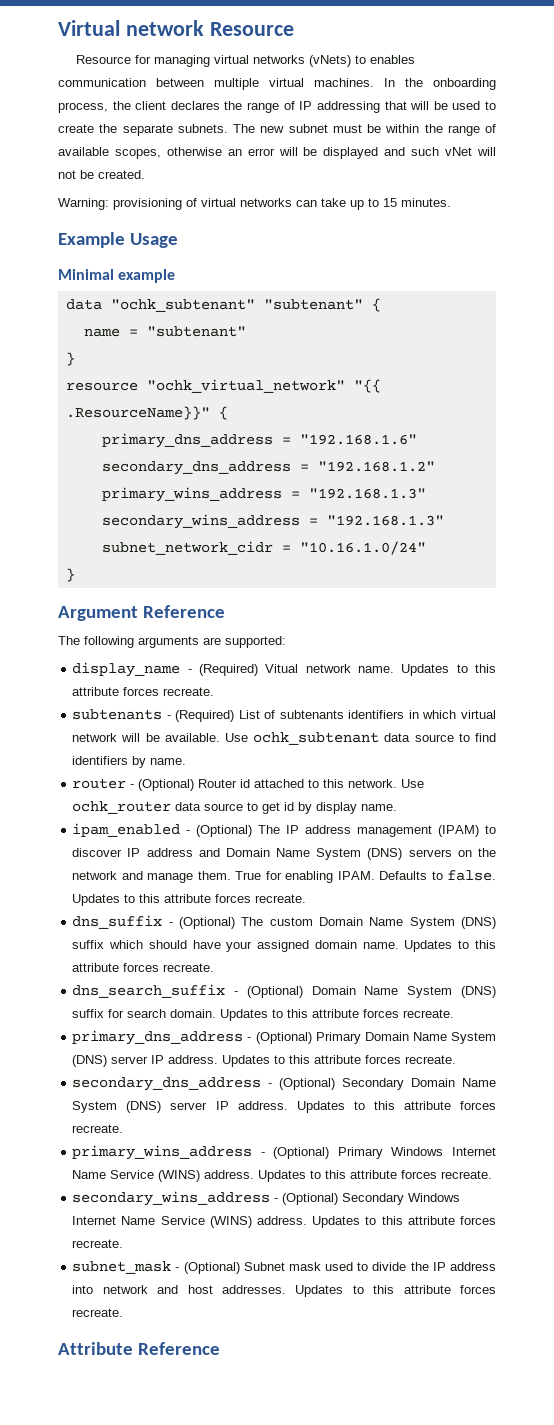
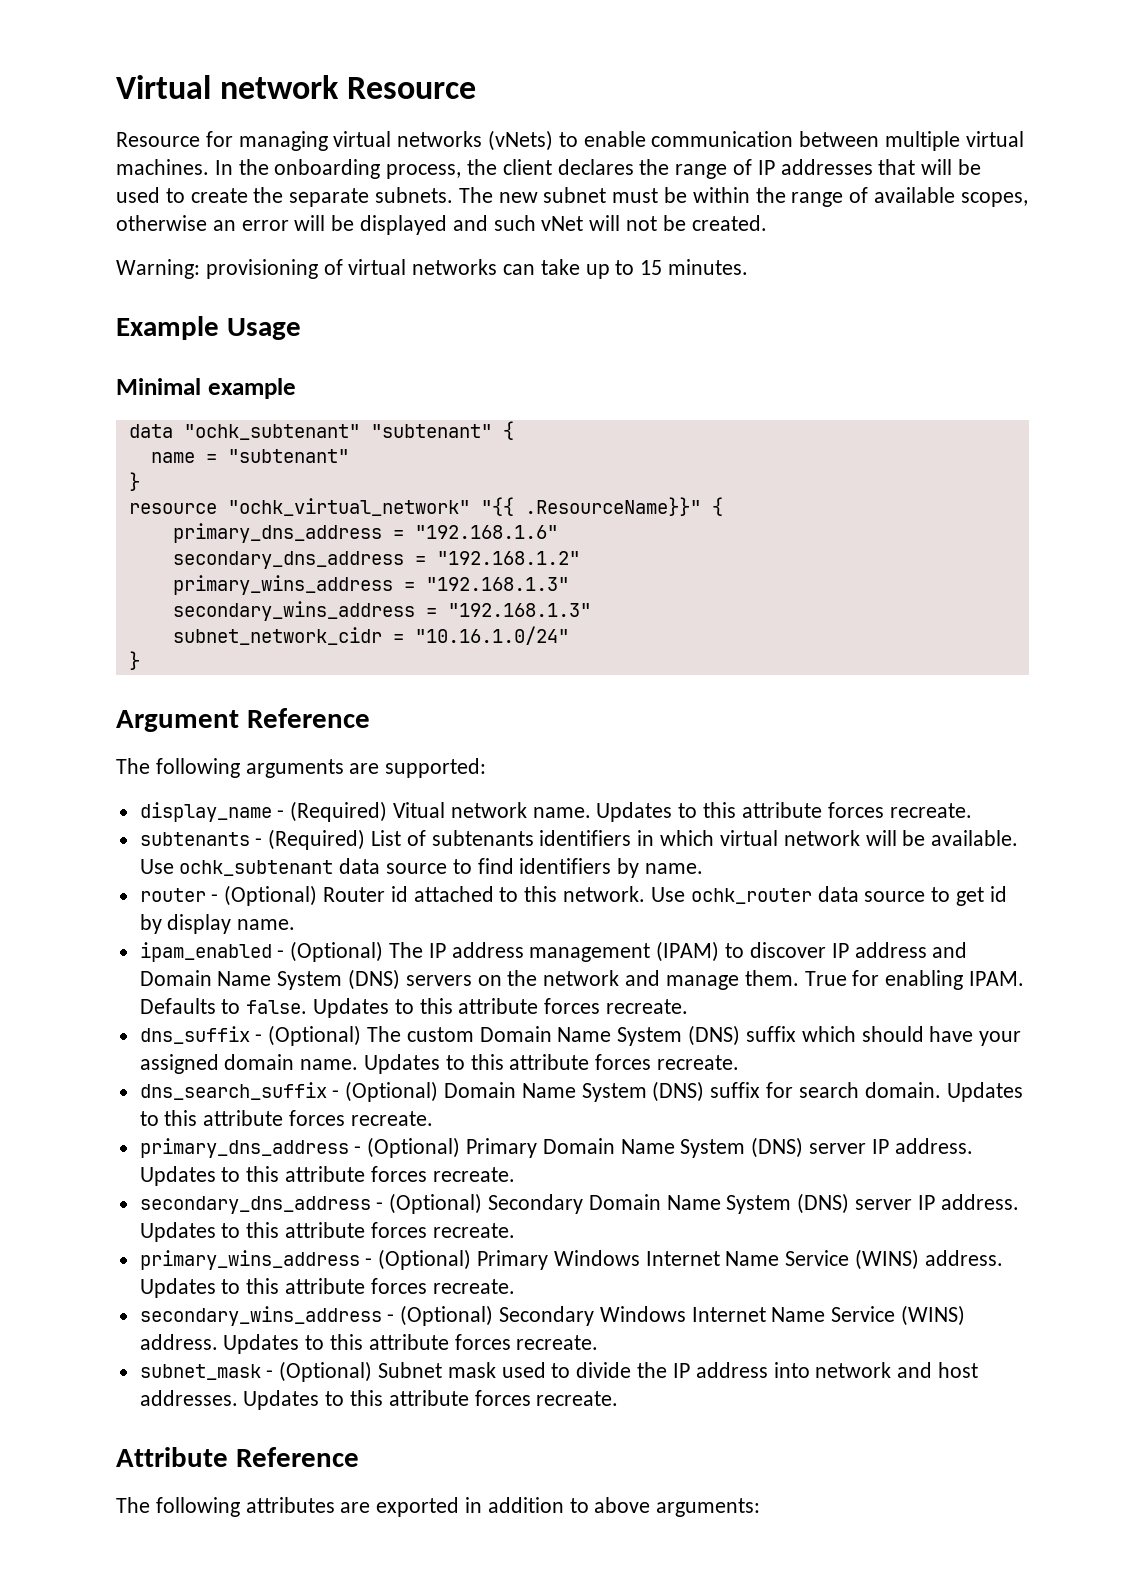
- Resource for managing virtual networks (vNets) to enables communication between multiple virtual machines.
+ Resource for managing virtual networks (vNets) to enable communication between multiple virtual machines.
- In the onboarding process, the client declares the range of IP addressing that will be used to create the separate subnets.
+ In the onboarding process, the client declares the range of IP addresses that will be used to create the separate subnets.
+ The following attributes are exported in addition to above arguments:

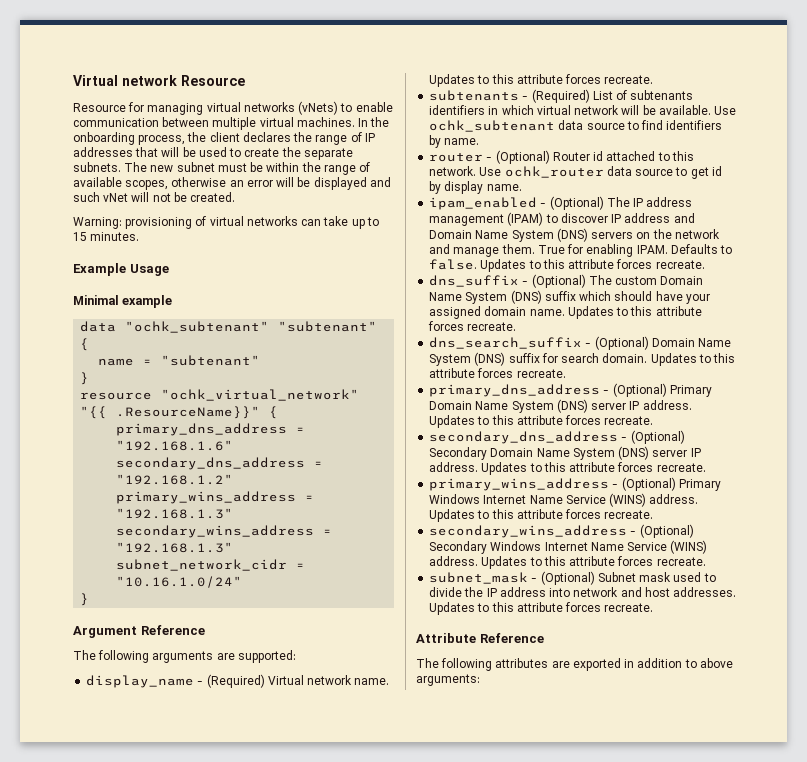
- display_name - (Required) Vitual network name.
+ display_name - (Required) Virtual network name.

